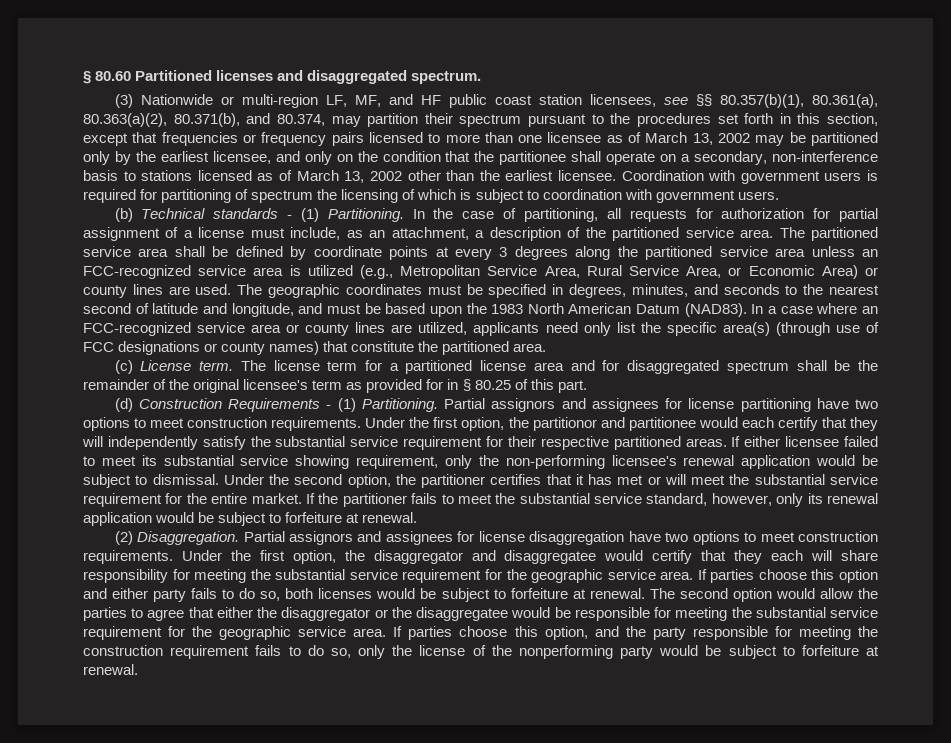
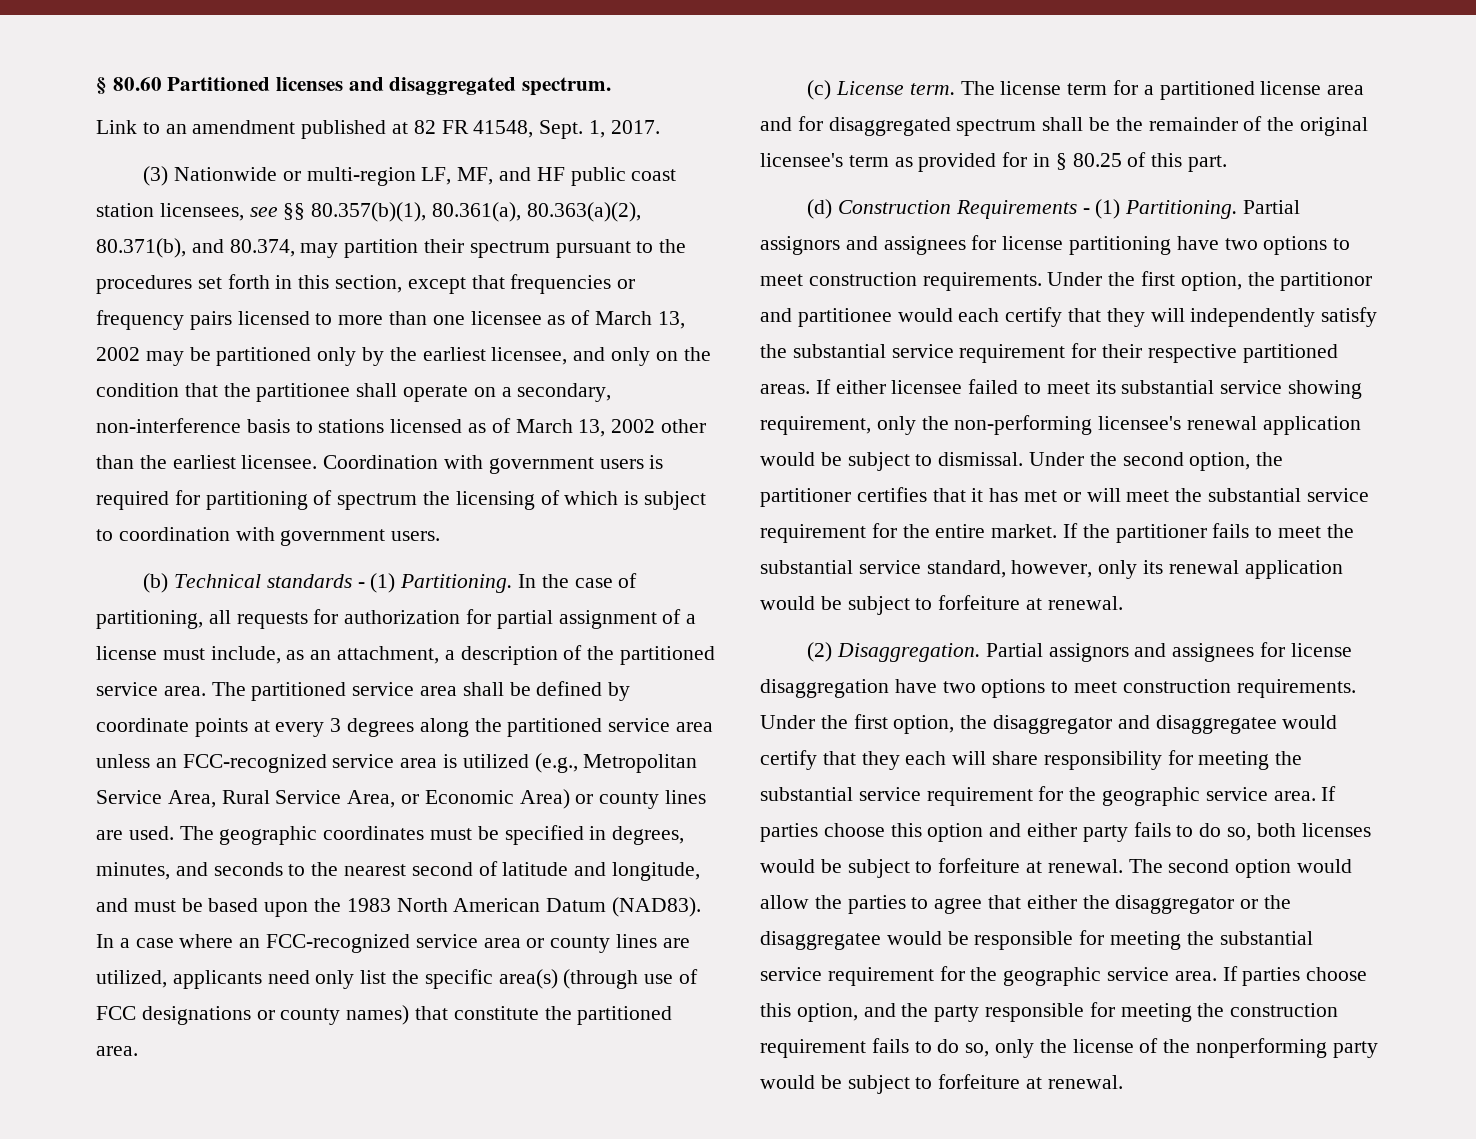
+ Link to an amendment published at 82 FR 41548, Sept. 1, 2017.

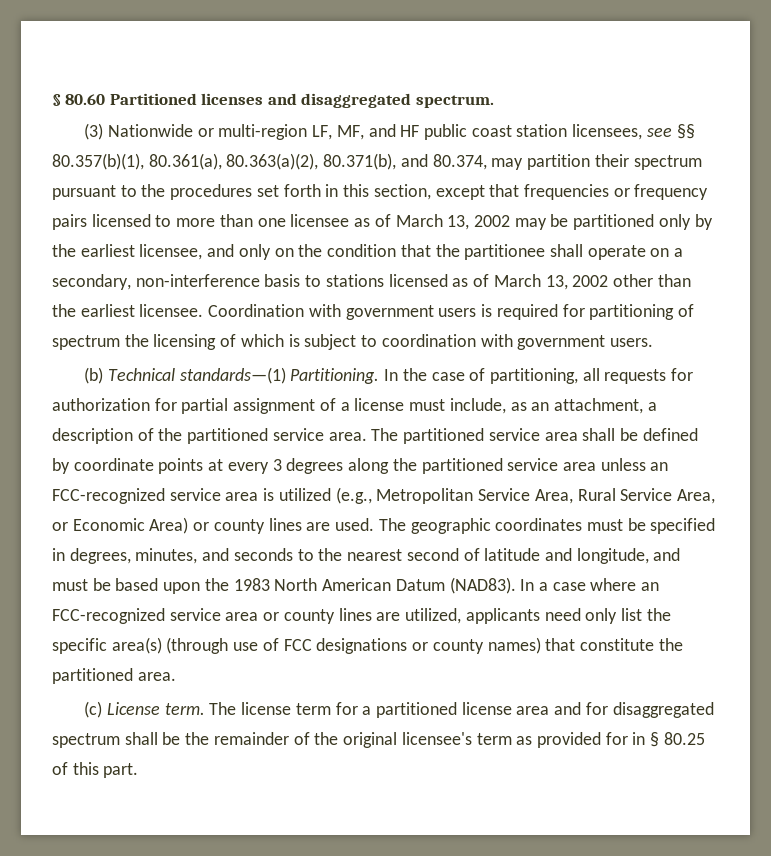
- Link to an amendment published at 82 FR 41548, Sept. 1, 2017.
- (b) Technical standards - (1) Partitioning.
+ (b) Technical standards—(1) Partitioning.
- (d) Construction Requirements - (1) Partitioning. Partial assignors and assignees for license partitioning have two options to meet construction requirements. Under the first option, the partitionor and partitionee would each certify that they will independently satisfy the substantial service requirement for their respective partitioned areas. If either licensee failed to meet its substantial service showing requirement, only the non-performing licensee's renewal application would be subject to dismissal. Under the second option, the partitioner certifies that it has met or will meet the substantial service requirement for the entire market. If the partitioner fails to meet the substantial service standard, however, only its renewal application would be subject to forfeiture at renewal.
- (2) Disaggregation. Partial assignors and assignees for license disaggregation have two options to meet construction requirements. Under the first option, the disaggregator and disaggregatee would certify that they each will share responsibility for meeting the substantial service requirement for the geographic service area. If parties choose this option and either party fails to do so, both licenses would be subject to forfeiture at renewal. The second option would allow the parties to agree that either the disaggregator or the disaggregatee would be responsible for meeting the substantial service requirement for the geographic service area. If parties choose this option, and the party responsible for meeting the construction requirement fails to do so, only the license of the nonperforming party would be subject to forfeiture at renewal.

